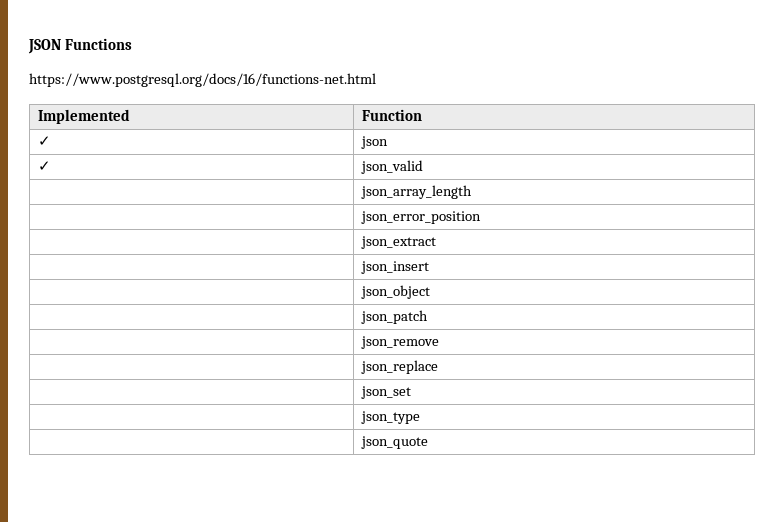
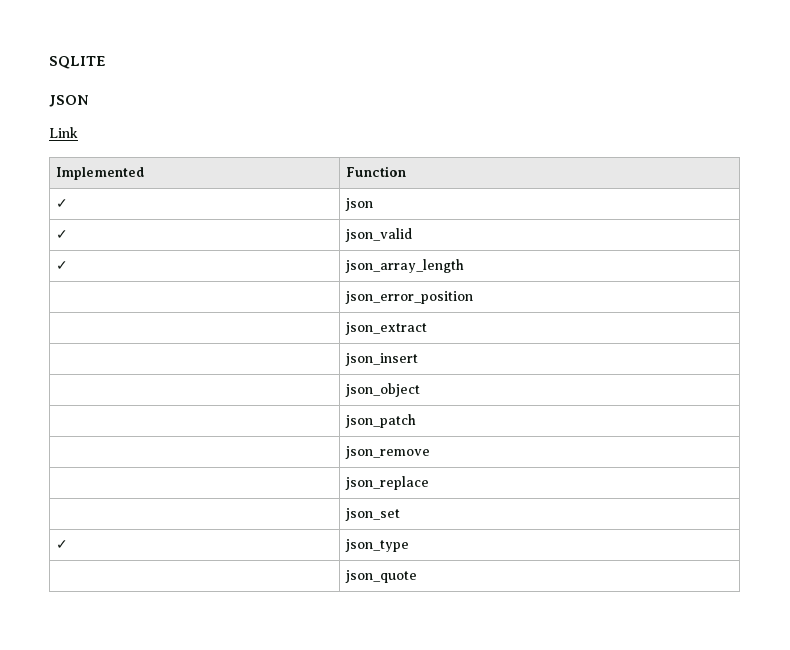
+ SQLITE
- JSON Functions
- https://www.postgresql.org/docs/16/functions-net.html
+ JSON
+ Link
- | json_array_length
+ ✓ | json_array_length
- | json_type
+ ✓ | json_type

